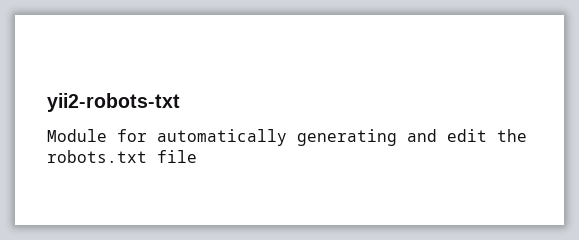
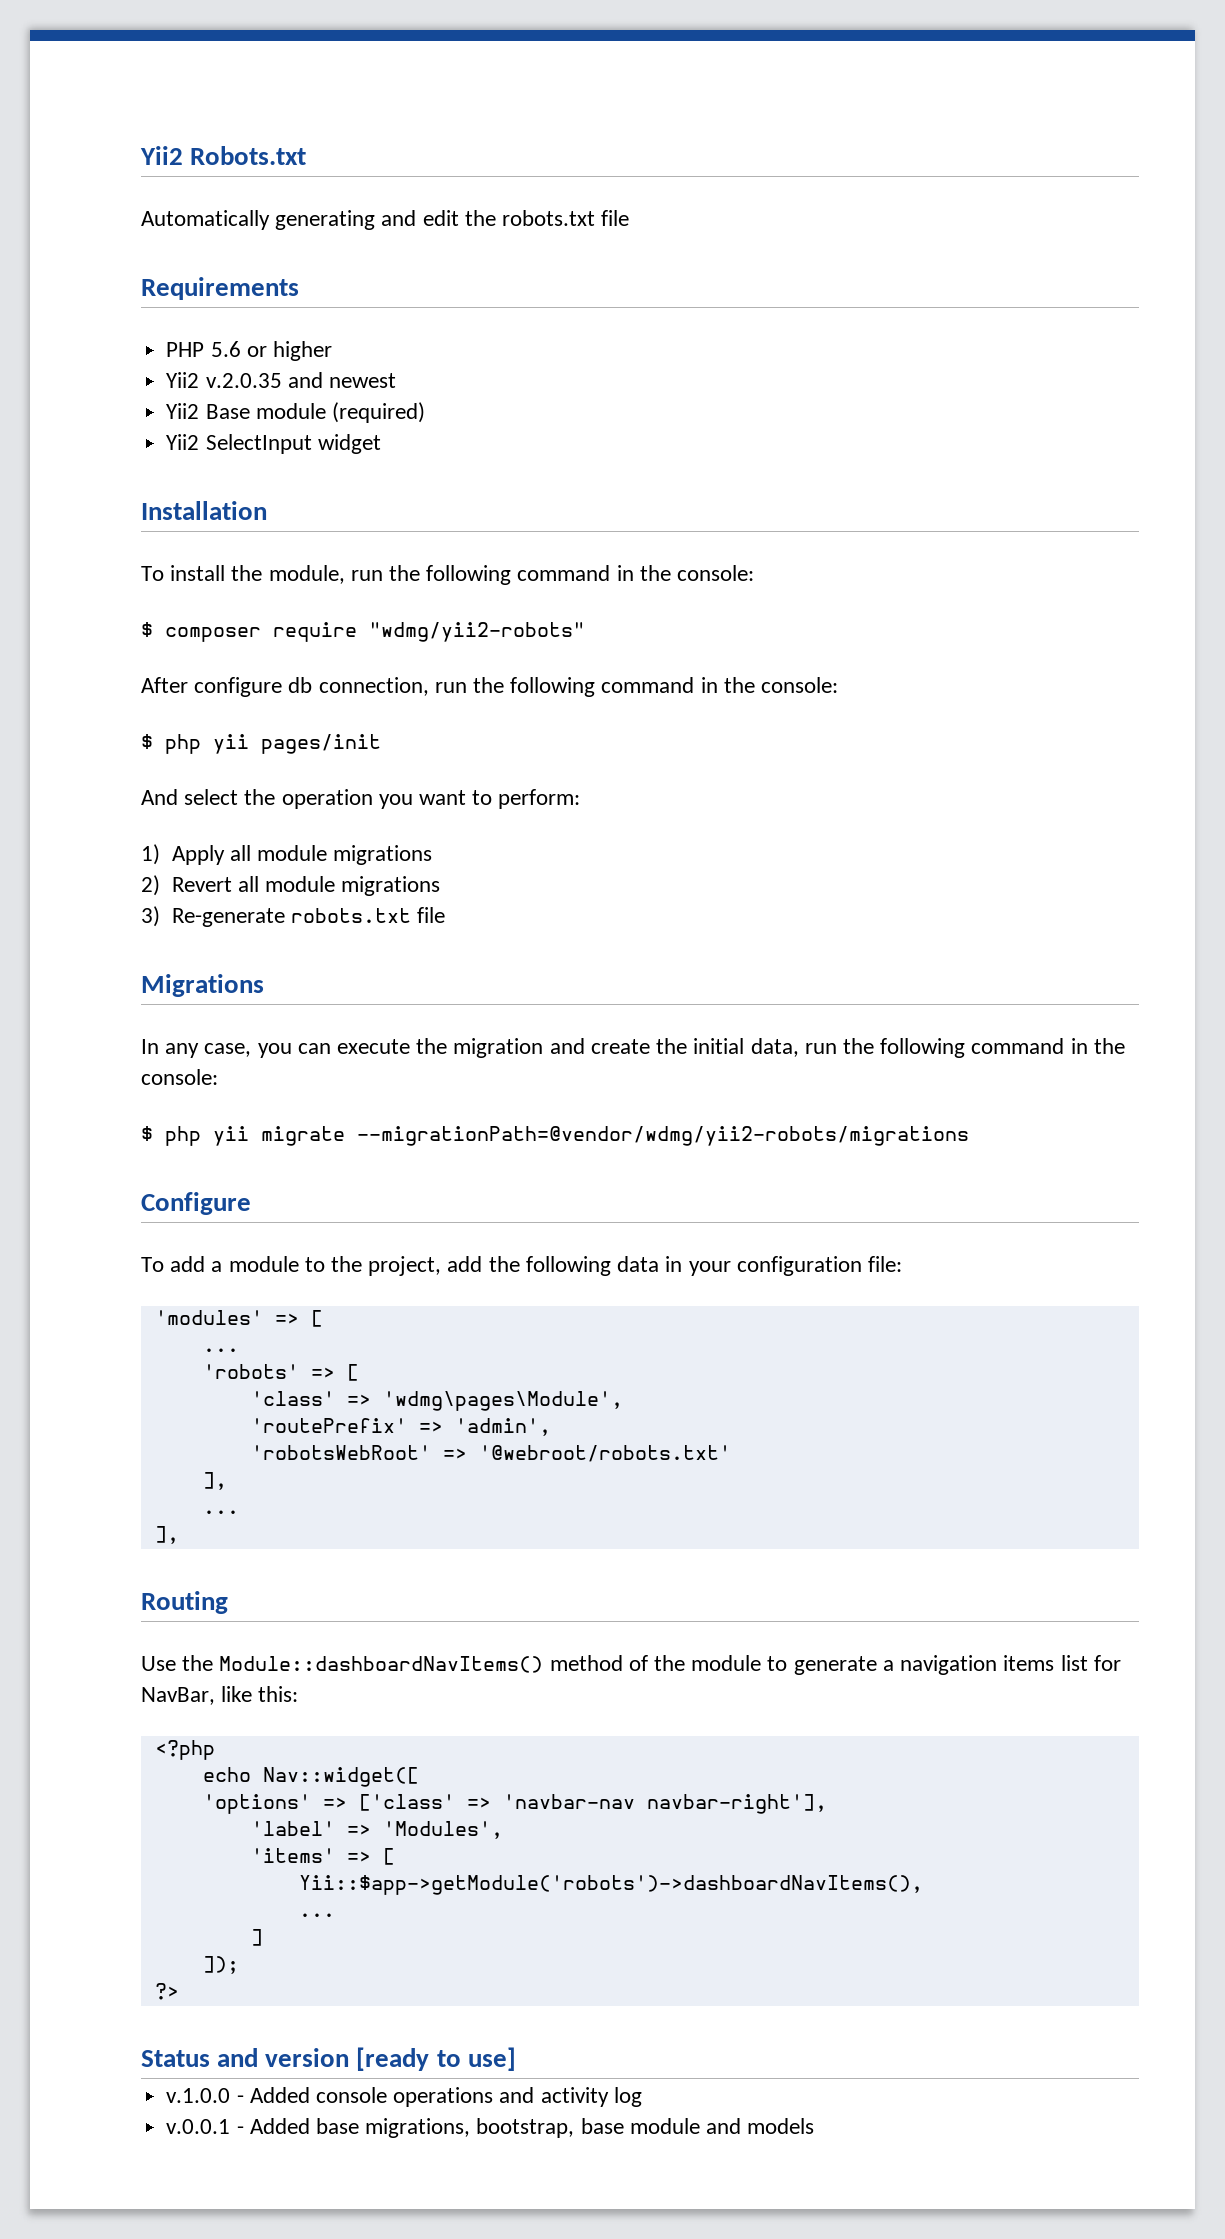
- yii2-robots-txt
- Module for automatically generating and edit the robots.txt file
+ Yii2 Robots.txt
+ Automatically generating and edit the robots.txt file
+ Requirements
+ PHP 5.6 or higher
+ Yii2 v.2.0.35 and newest
+ Yii2 Base module (required)
+ Yii2 SelectInput widget
+ Installation
+ To install the module, run the following command in the console:
+ $ composer require "wdmg/yii2-robots"
+ After configure db connection, run the following command in the console:
+ $ php yii pages/init
+ And select the operation you want to perform:
+ 1) Apply all module migrations
+ 2) Revert all module migrations
+ 3) Re-generate robots.txt file
+ Migrations
+ In any case, you can execute the migration and create the initial data, run the following command in the console:
+ $ php yii migrate --migrationPath=@vendor/wdmg/yii2-robots/migrations
+ Configure
+ To add a module to the project, add the following data in your configuration file:
+ 'modules' => [
+ ...
+ 'robots' => [
+ 'class' => 'wdmg\pages\Module',
+ 'routePrefix' => 'admin',
+ 'robotsWebRoot' => '@webroot/robots.txt'
+ ],
+ ...
+ ],
+ Routing
+ Use the Module::dashboardNavItems() method of the module to generate a navigation items list for NavBar, like this:
+ <?php
+ echo Nav::widget([
+ 'options' => ['class' => 'navbar-nav navbar-right'],
+ 'label' => 'Modules',
+ 'items' => [
+ Yii::$app->getModule('robots')->dashboardNavItems(),
+ ...
+ ]
+ ]);
+ ?>
+ Status and version [ready to use]
+ v.1.0.0 - Added console operations and activity log
+ v.0.0.1 - Added base migrations, bootstrap, base module and models

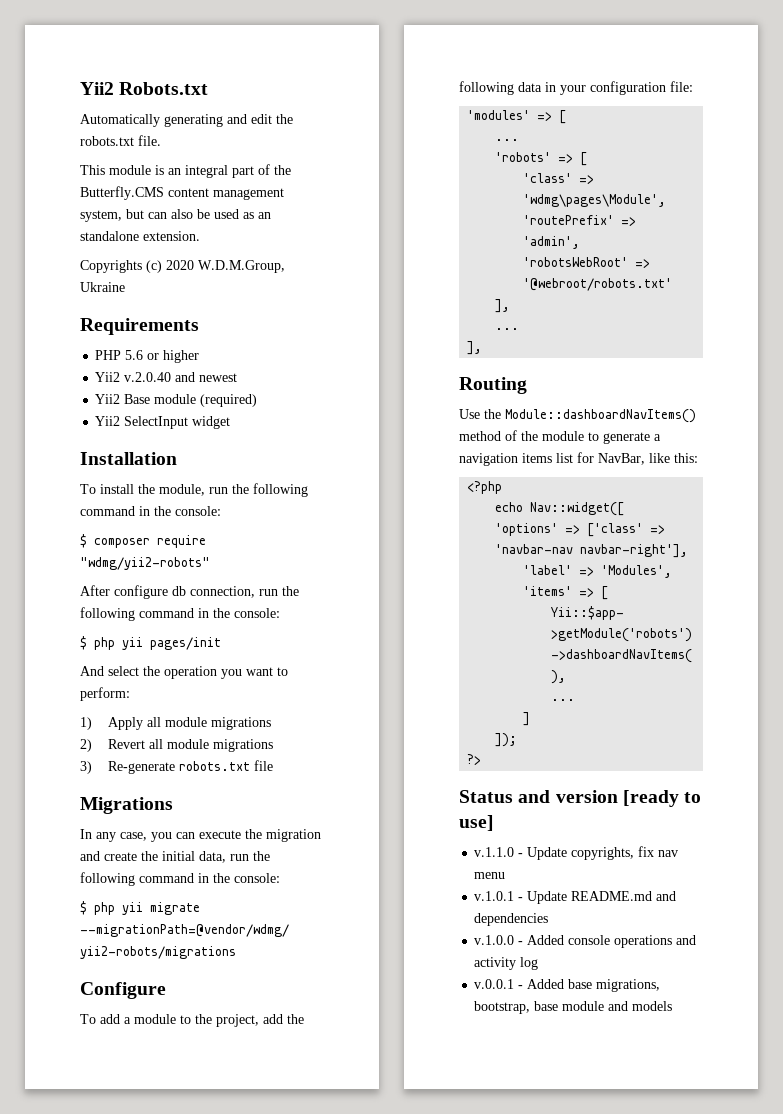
- Automatically generating and edit the robots.txt file
+ Automatically generating and edit the robots.txt file.
+ This module is an integral part of the Butterfly.СMS content management system, but can also be used as an standalone extension.
+ Copyrights (c) 2020 W.D.M.Group, Ukraine
- Yii2 v.2.0.35 and newest
+ Yii2 v.2.0.40 and newest
+ v.1.1.0 - Update copyrights, fix nav menu
+ v.1.0.1 - Update README.md and dependencies

